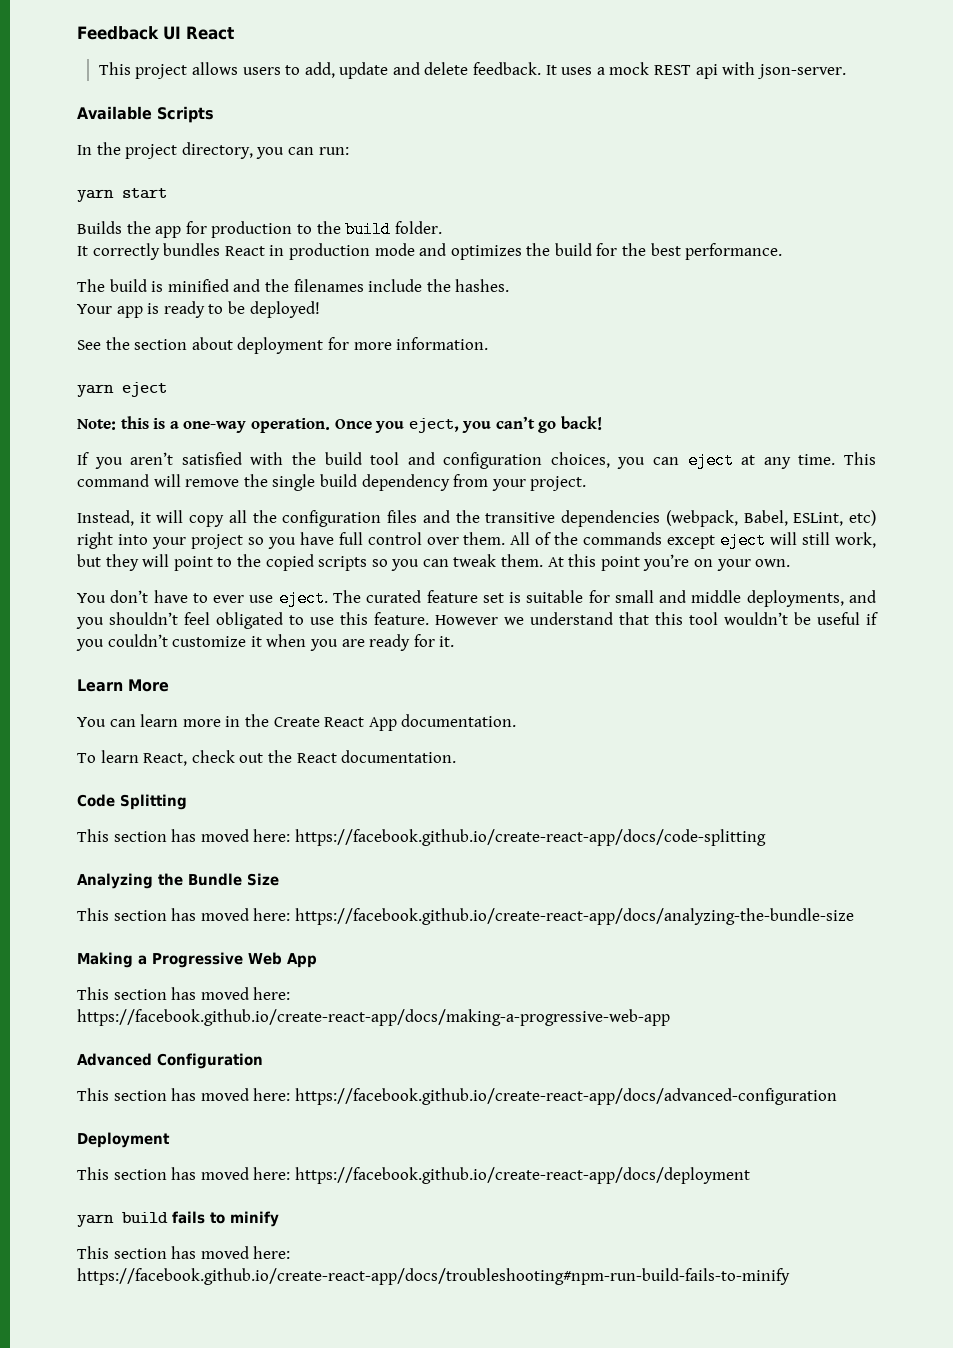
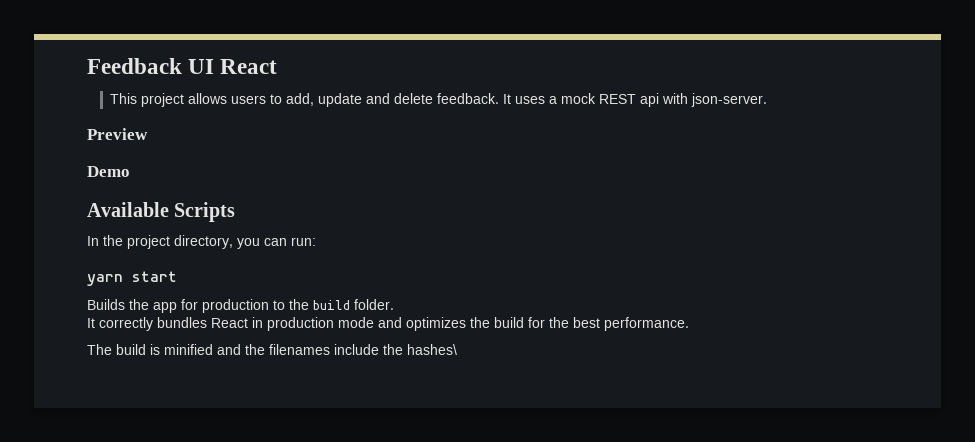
+ Preview
+ Demo
- The build is minified and the filenames include the hashes.
- Your app is ready to be deployed!
- See the section about deployment for more information.
- yarn eject
- Note: this is a one-way operation. Once you eject, you can’t go back!
- If you aren’t satisfied with the build tool and configuration choices, you can eject at any time. This command will remove the single build dependency from your project.
- Instead, it will copy all the configuration files and the transitive dependencies (webpack, Babel, ESLint, etc) right into your project so you have full control over them. All of the commands except eject will still work, but they will point to the copied scripts so you can tweak them. At this point you’re on your own.
- You don’t have to ever use eject. The curated feature set is suitable for small and middle deployments, and you shouldn’t feel obligated to use this feature. However we understand that this tool wouldn’t be useful if you couldn’t customize it when you are ready for it.
- Learn More
- You can learn more in the Create React App documentation.
- To learn React, check out the React documentation.
- Code Splitting
- This section has moved here: https://facebook.github.io/create-react-app/docs/code-splitting
- Analyzing the Bundle Size
- This section has moved here: https://facebook.github.io/create-react-app/docs/analyzing-the-bundle-size
- Making a Progressive Web App
- This section has moved here: https://facebook.github.io/create-react-app/docs/making-a-progressive-web-app
- Advanced Configuration
- This section has moved here: https://facebook.github.io/create-react-app/docs/advanced-configuration
- Deployment
- This section has moved here: https://facebook.github.io/create-react-app/docs/deployment
- yarn build fails to minify
- This section has moved here: https://facebook.github.io/create-react-app/docs/troubleshooting#npm-run-build-fails-to-minify
+ The build is minified and the filenames include the hashes\

